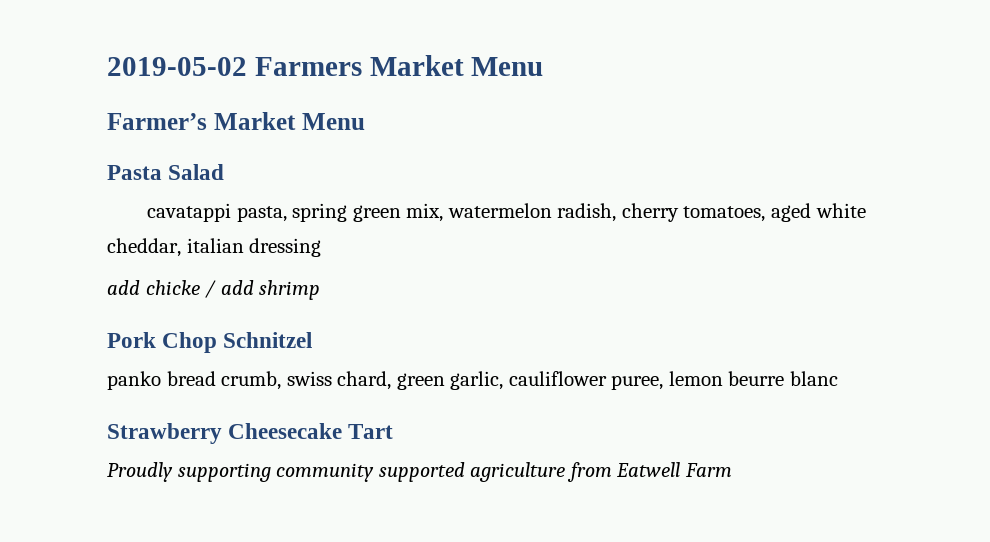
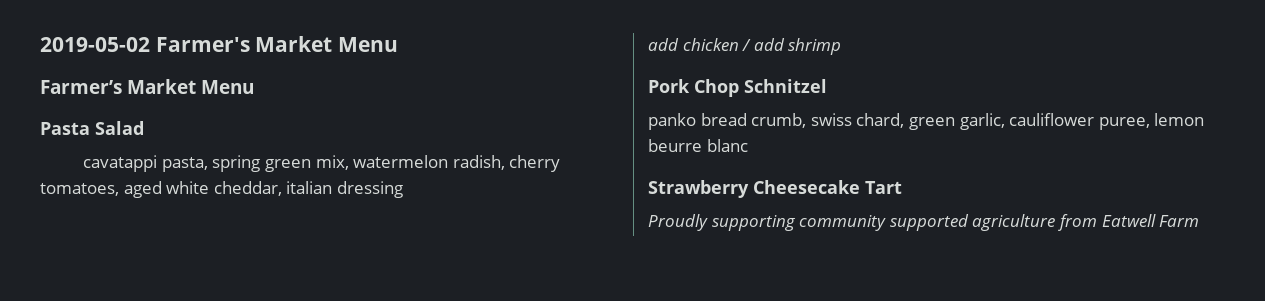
- 2019-05-02 Farmers Market Menu
+ 2019-05-02 Farmer's Market Menu
- add chicke / add shrimp
+ add chicken / add shrimp

